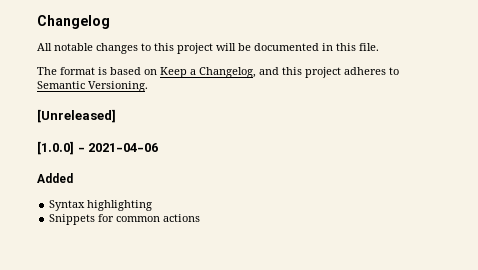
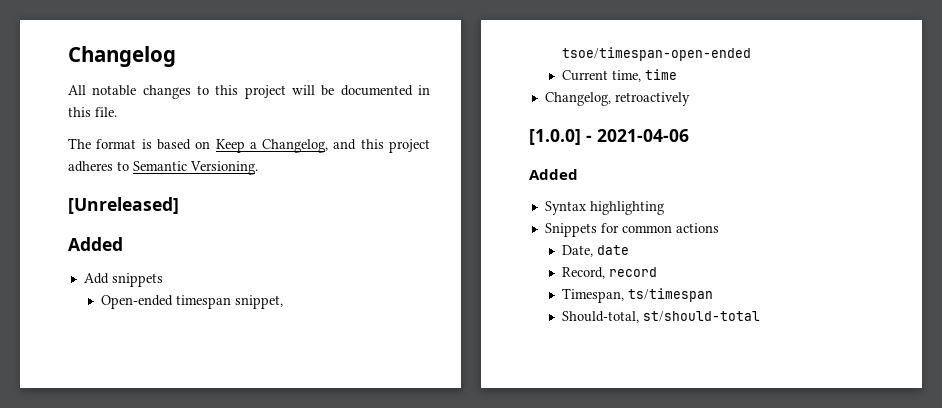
  [Unreleased]
+ Added
+ Add snippets
+ Open-ended timespan snippet, tsoe/timespan-open-ended
+ Current time, time
+ Changelog, retroactively
+ Date, date
+ Record, record
+ Timespan, ts/timespan
+ Should-total, st/should-total

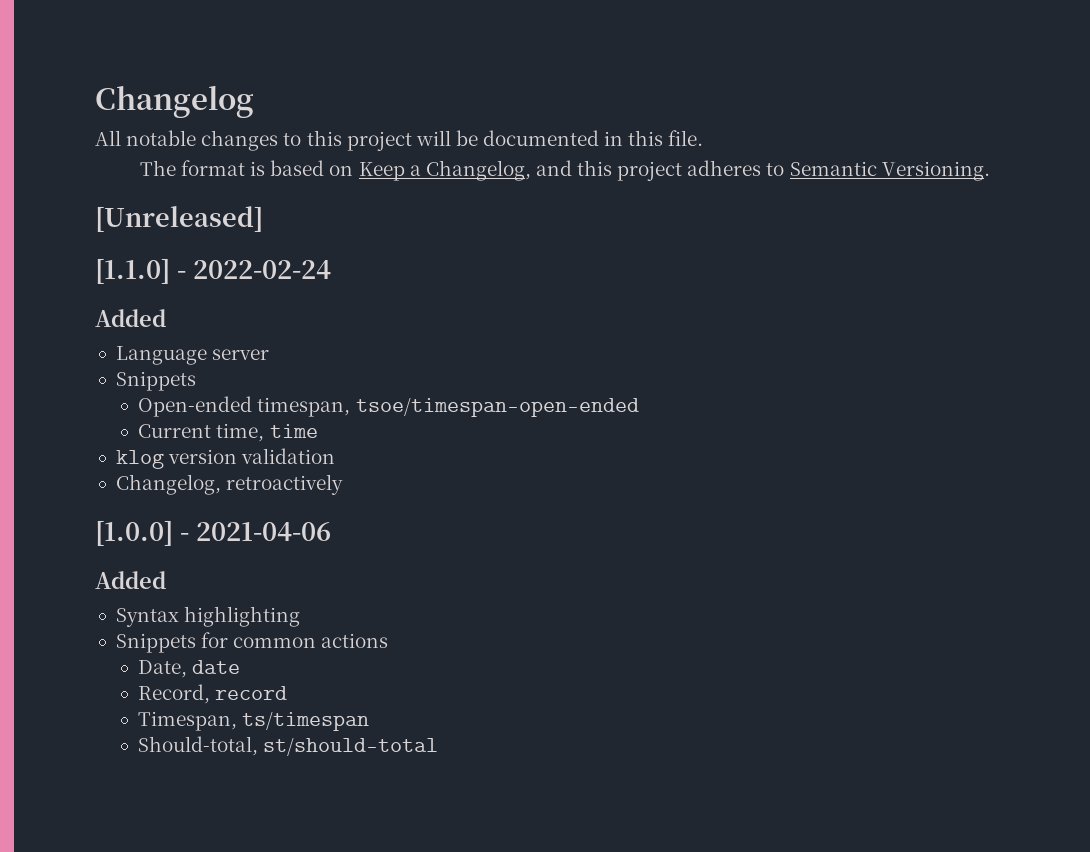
  [Unreleased]
+ [1.1.0] - 2022-02-24
  Added
- Add snippets
+ Language server
+ Snippets
- Open-ended timespan snippet, tsoe/timespan-open-ended
+ Open-ended timespan, tsoe/timespan-open-ended
+ klog version validation

